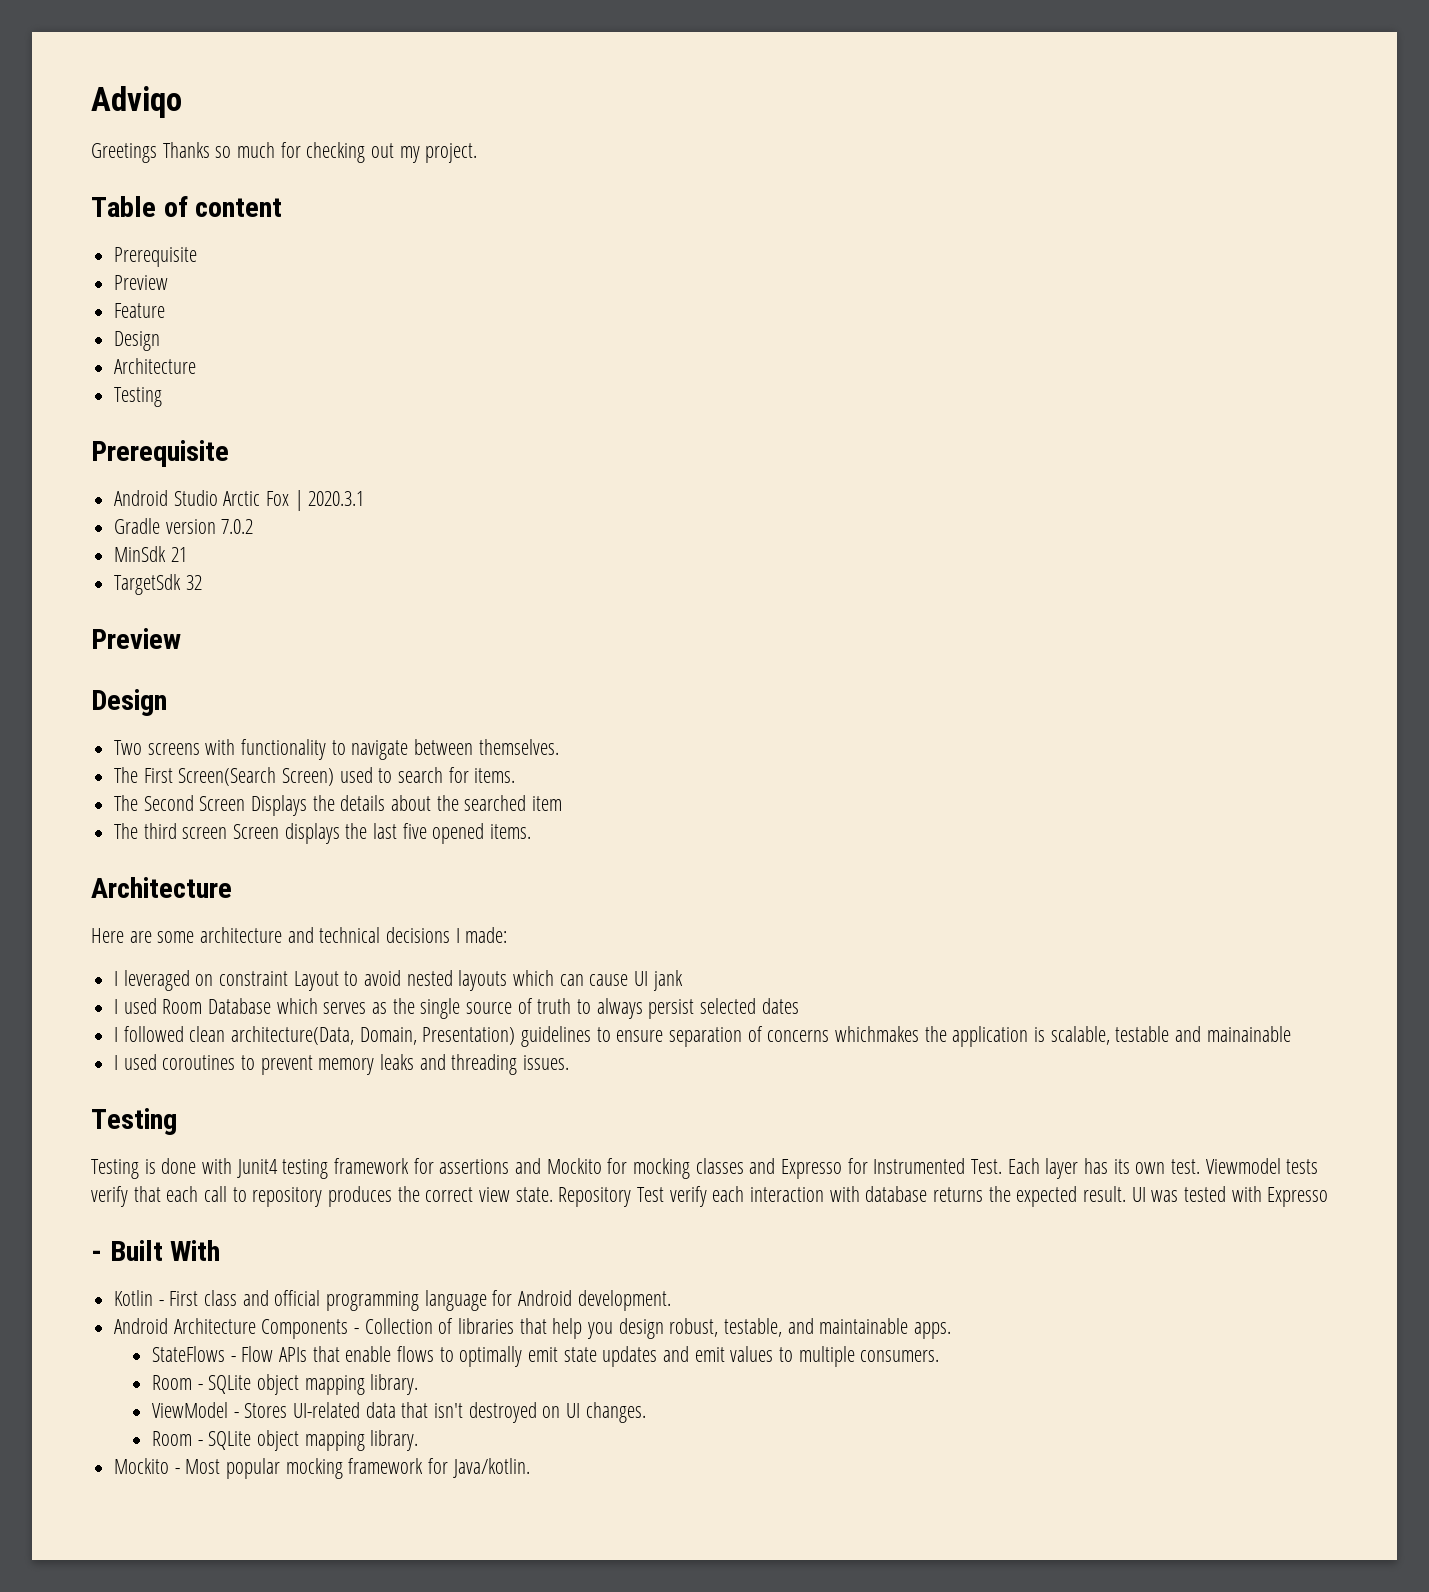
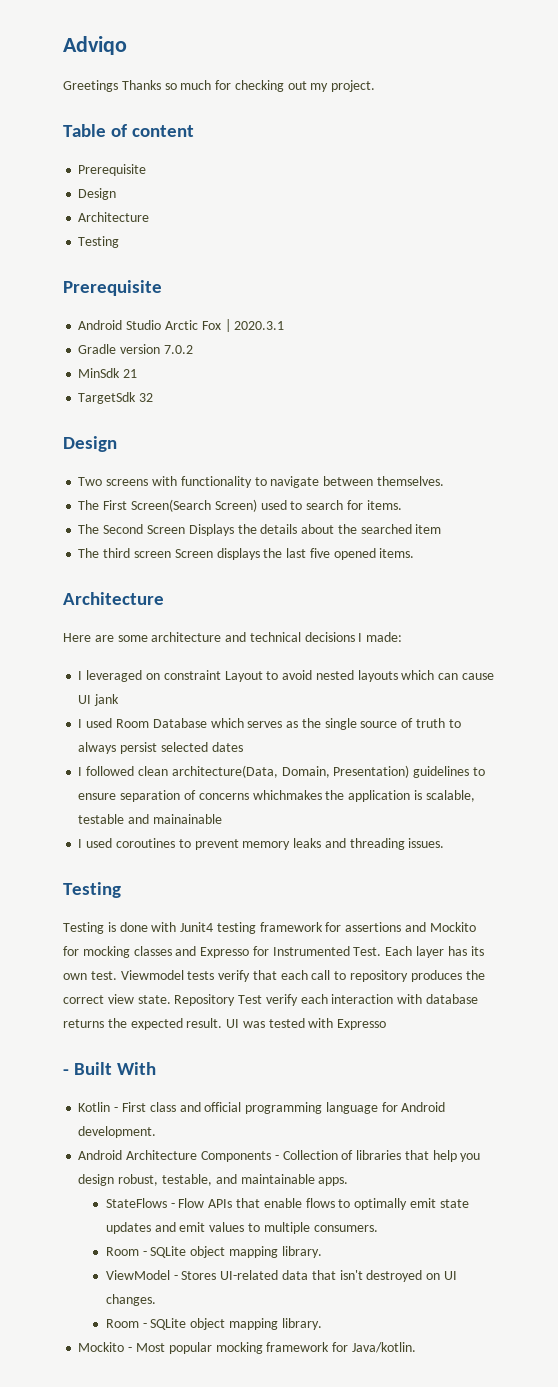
  Table of content
  Prerequisite
- Preview
- Feature
  TargetSdk 32
- Preview

